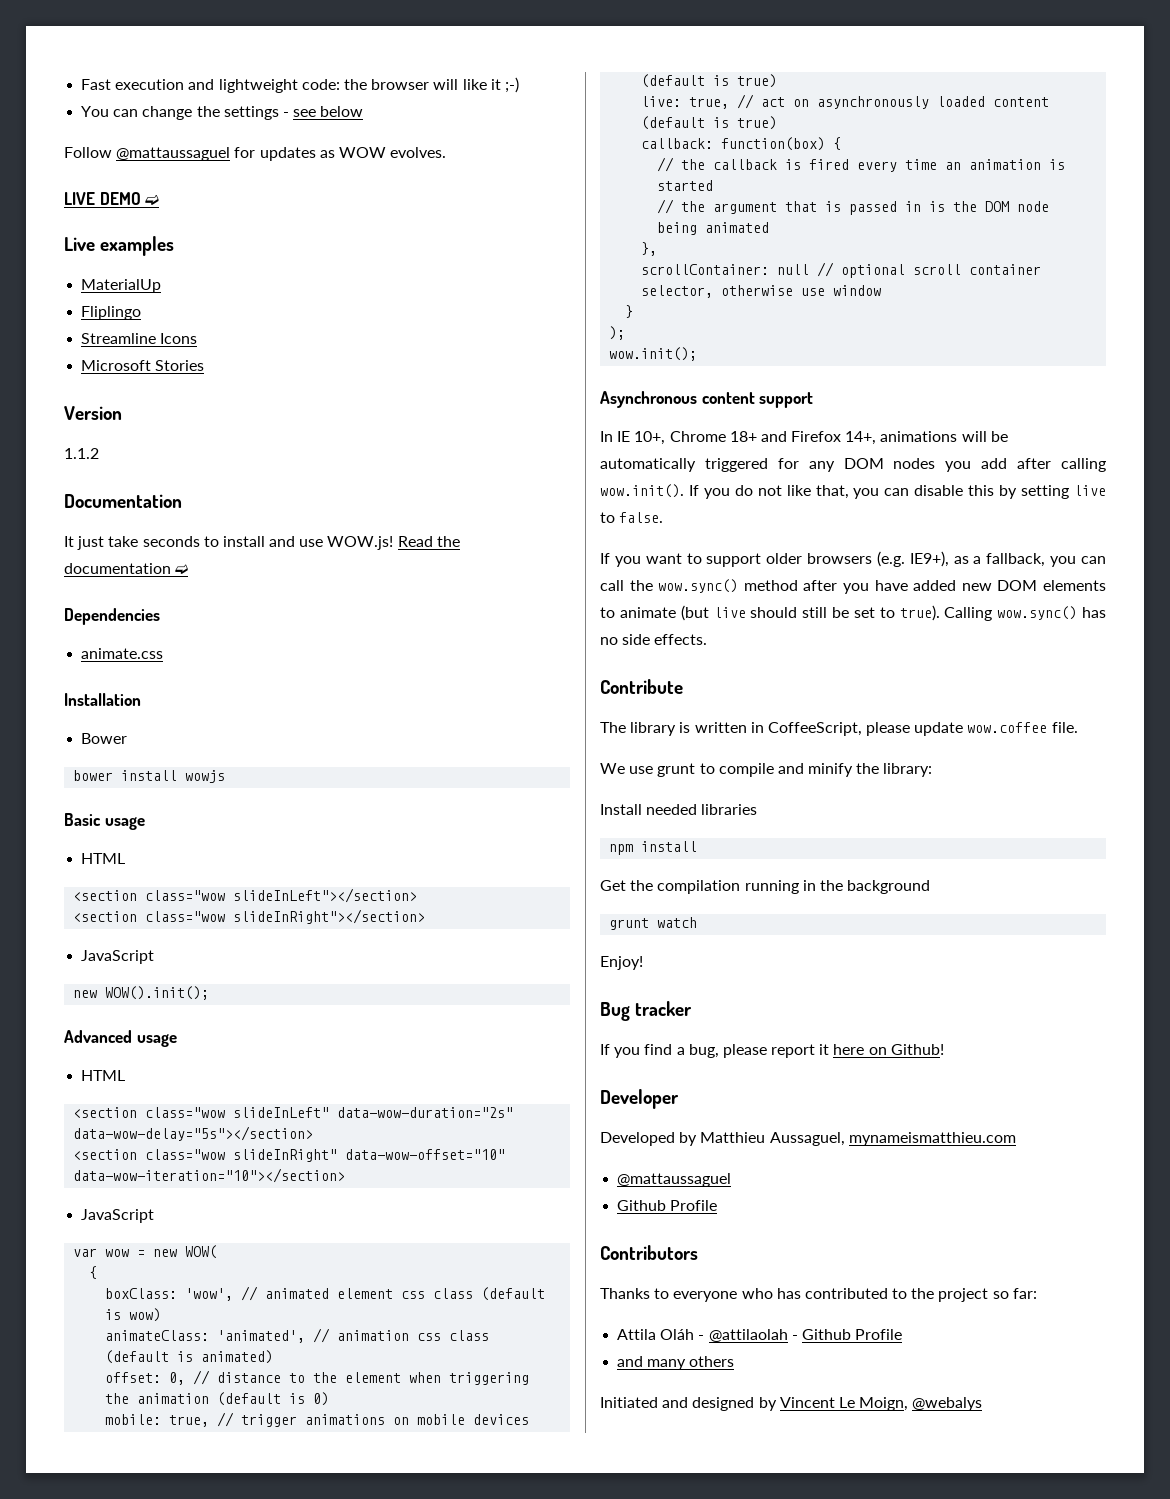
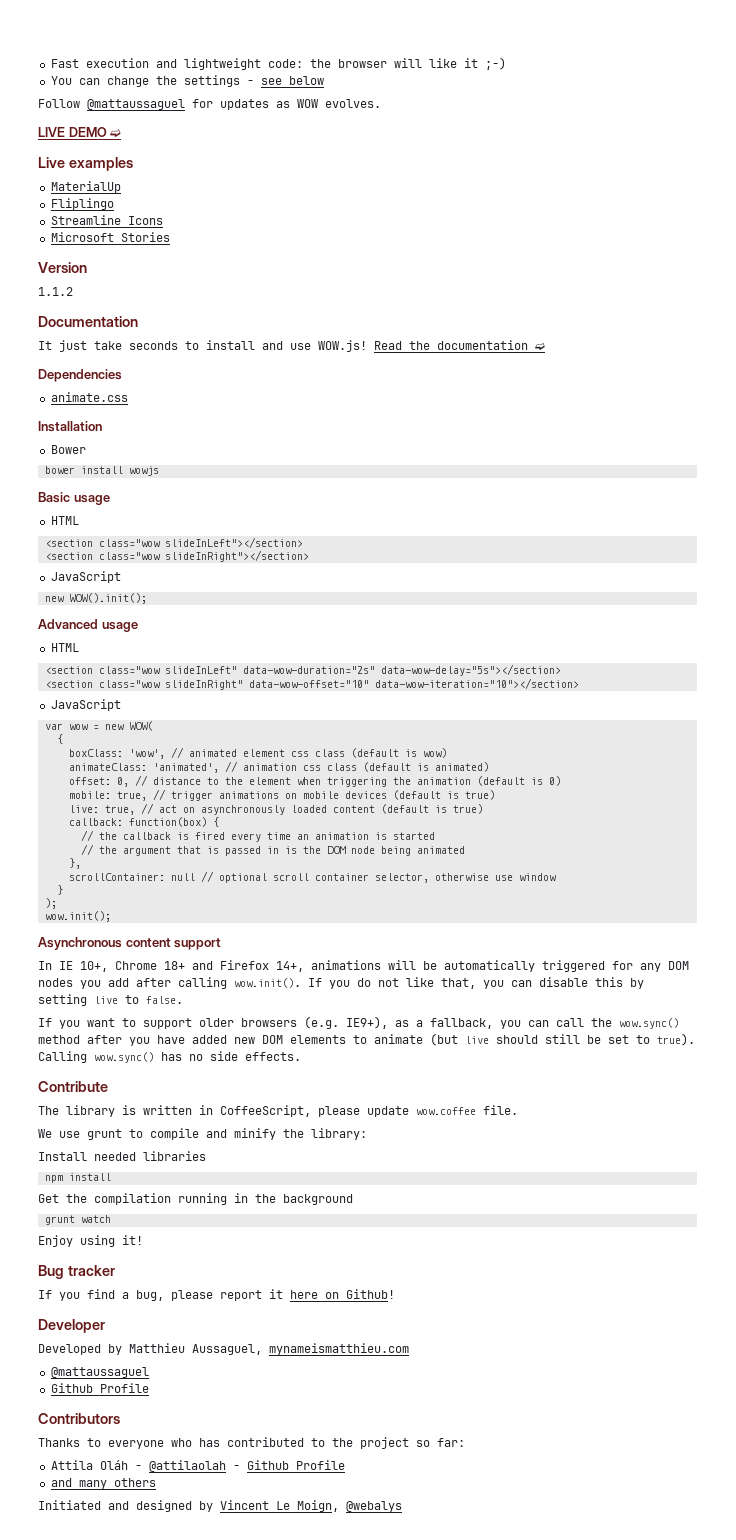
- Enjoy!
+ Enjoy using it!

